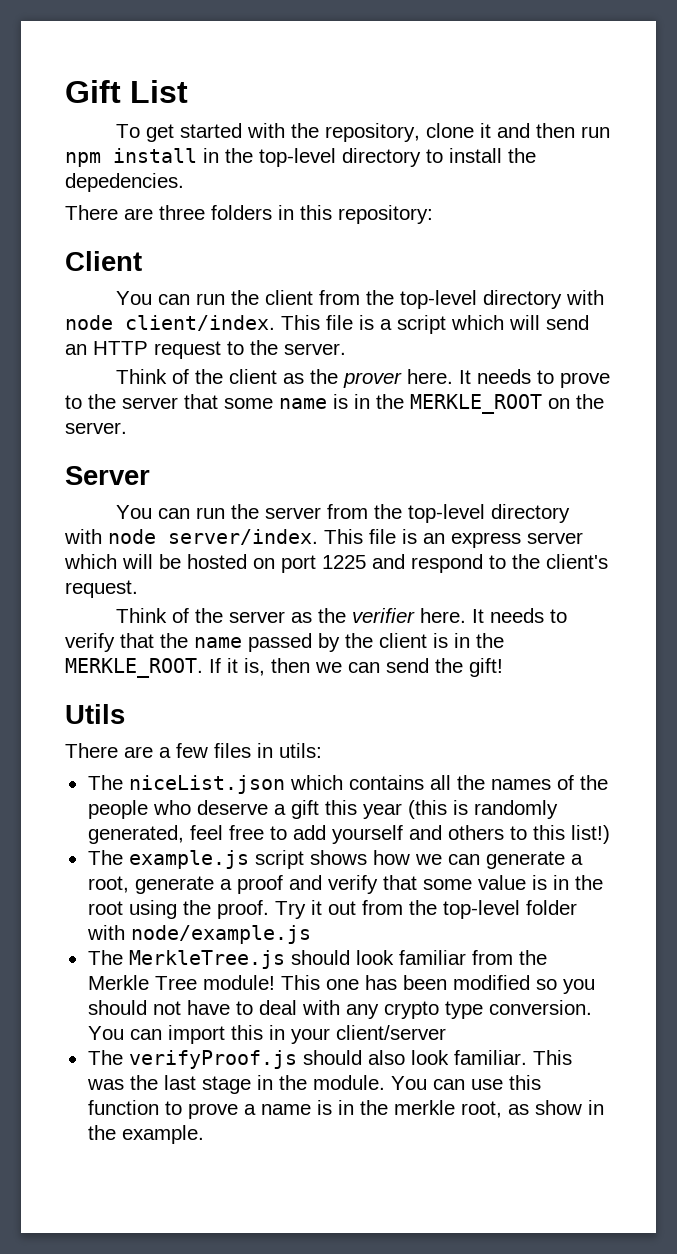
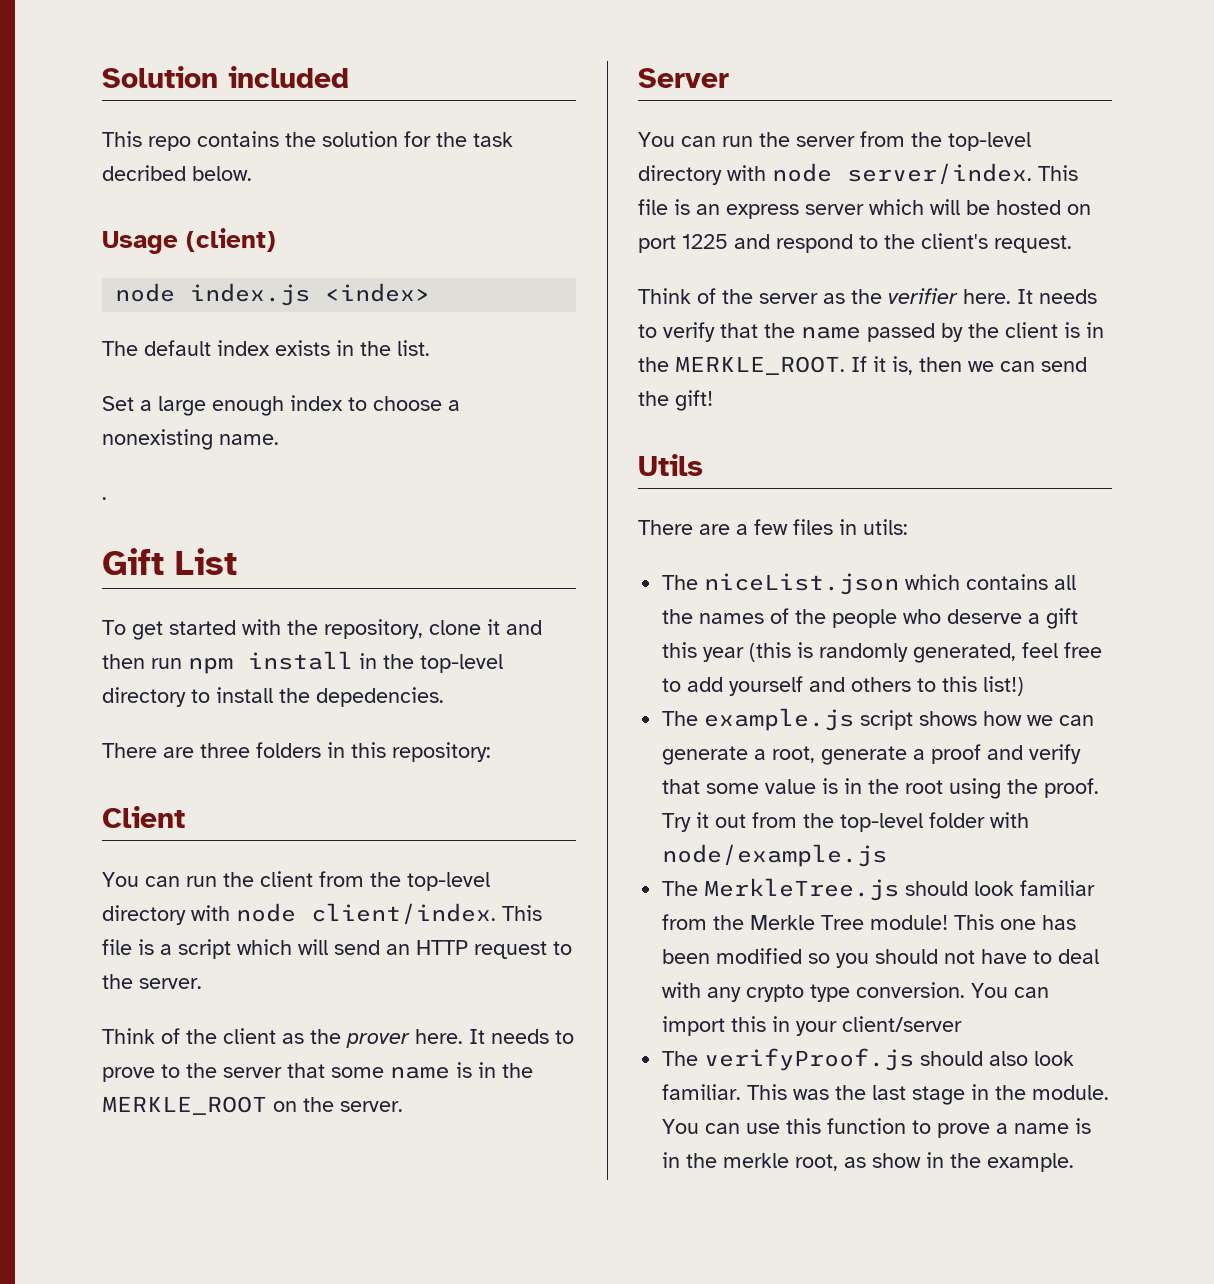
+ Solution included
+ This repo contains the solution for the task decribed below.
+ Usage (client)
+ node index.js <index>
+ The default index exists in the list.
+ Set a large enough index to choose a nonexisting name.
+ .

